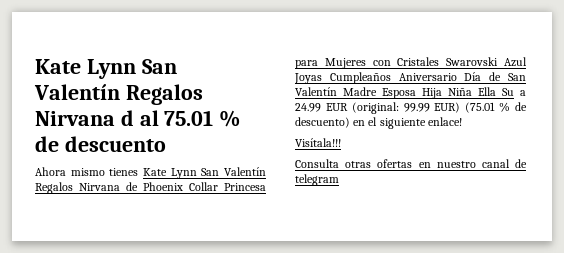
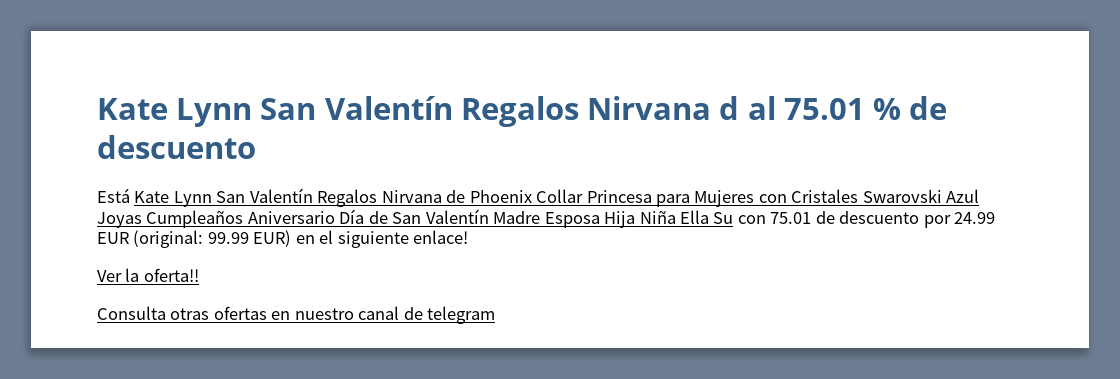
- Ahora mismo tienes Kate Lynn San Valentín Regalos Nirvana de Phoenix Collar Princesa para Mujeres con Cristales Swarovski Azul Joyas Cumpleaños Aniversario Día de San Valentín Madre Esposa Hija Niña Ella Su a 24.99 EUR (original: 99.99 EUR) (75.01 % de descuento) en el siguiente enlace!
+ Está Kate Lynn San Valentín Regalos Nirvana de Phoenix Collar Princesa para Mujeres con Cristales Swarovski Azul Joyas Cumpleaños Aniversario Día de San Valentín Madre Esposa Hija Niña Ella Su con 75.01 de descuento por 24.99 EUR (original: 99.99 EUR) en el siguiente enlace!
- Visítala!!!
+ Ver la oferta!!

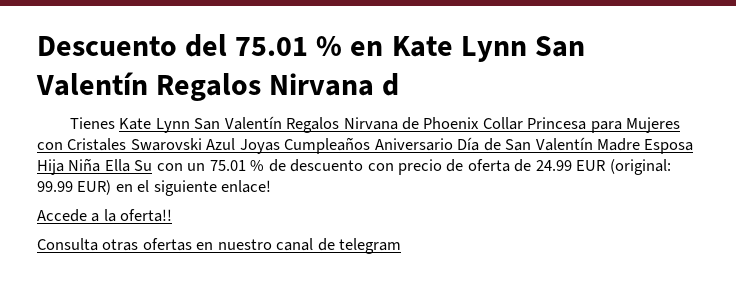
- Kate Lynn San Valentín Regalos Nirvana d al 75.01 % de descuento
- Está Kate Lynn San Valentín Regalos Nirvana de Phoenix Collar Princesa para Mujeres con Cristales Swarovski Azul Joyas Cumpleaños Aniversario Día de San Valentín Madre Esposa Hija Niña Ella Su con 75.01 de descuento por 24.99 EUR (original: 99.99 EUR) en el siguiente enlace!
+ Descuento del 75.01 % en Kate Lynn San Valentín Regalos Nirvana d
+ Tienes Kate Lynn San Valentín Regalos Nirvana de Phoenix Collar Princesa para Mujeres con Cristales Swarovski Azul Joyas Cumpleaños Aniversario Día de San Valentín Madre Esposa Hija Niña Ella Su con un 75.01 % de descuento con precio de oferta de 24.99 EUR (original: 99.99 EUR) en el siguiente enlace!
- Ver la oferta!!
+ Accede a la oferta!!

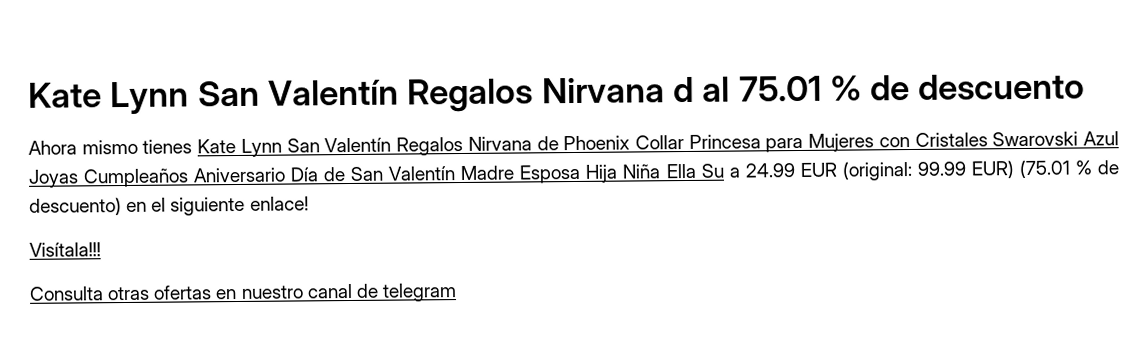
- Descuento del 75.01 % en Kate Lynn San Valentín Regalos Nirvana d
- Tienes Kate Lynn San Valentín Regalos Nirvana de Phoenix Collar Princesa para Mujeres con Cristales Swarovski Azul Joyas Cumpleaños Aniversario Día de San Valentín Madre Esposa Hija Niña Ella Su con un 75.01 % de descuento con precio de oferta de 24.99 EUR (original: 99.99 EUR) en el siguiente enlace!
+ Kate Lynn San Valentín Regalos Nirvana d al 75.01 % de descuento
+ Ahora mismo tienes Kate Lynn San Valentín Regalos Nirvana de Phoenix Collar Princesa para Mujeres con Cristales Swarovski Azul Joyas Cumpleaños Aniversario Día de San Valentín Madre Esposa Hija Niña Ella Su a 24.99 EUR (original: 99.99 EUR) (75.01 % de descuento) en el siguiente enlace!
- Accede a la oferta!!
+ Visítala!!!

